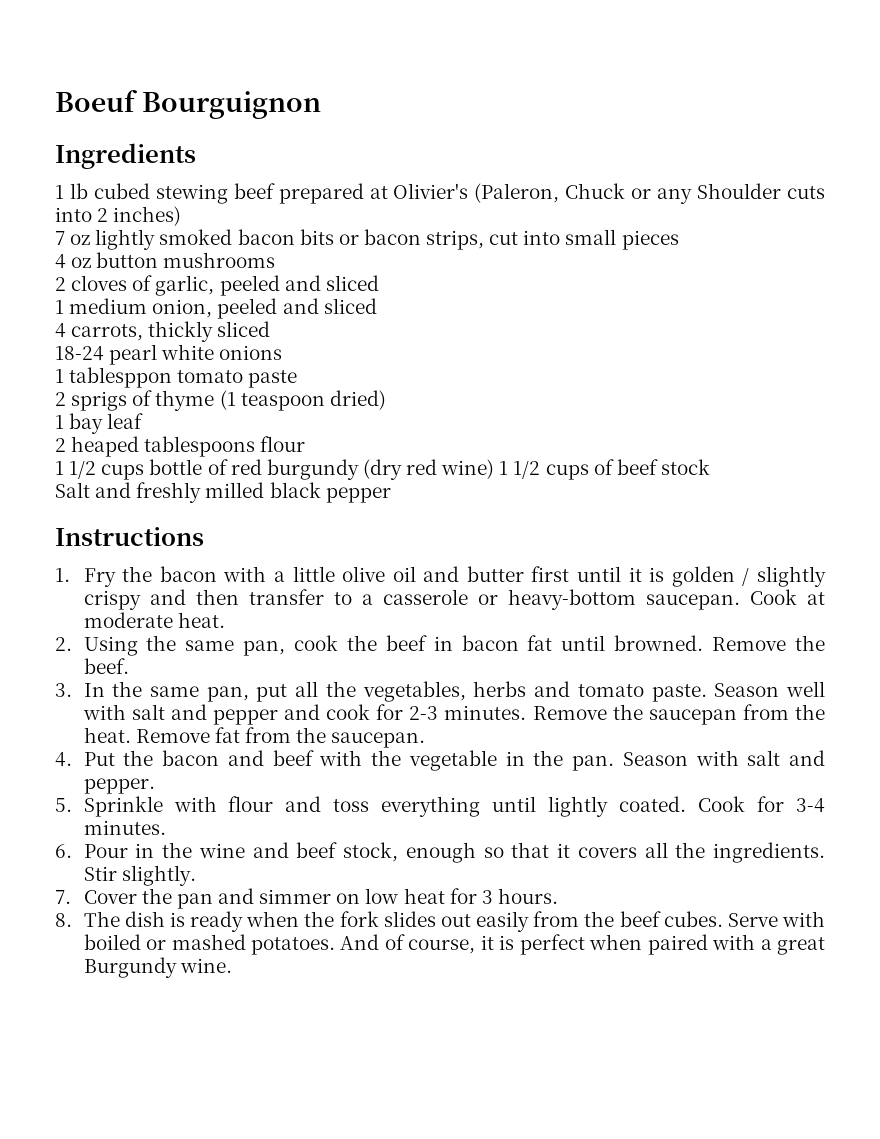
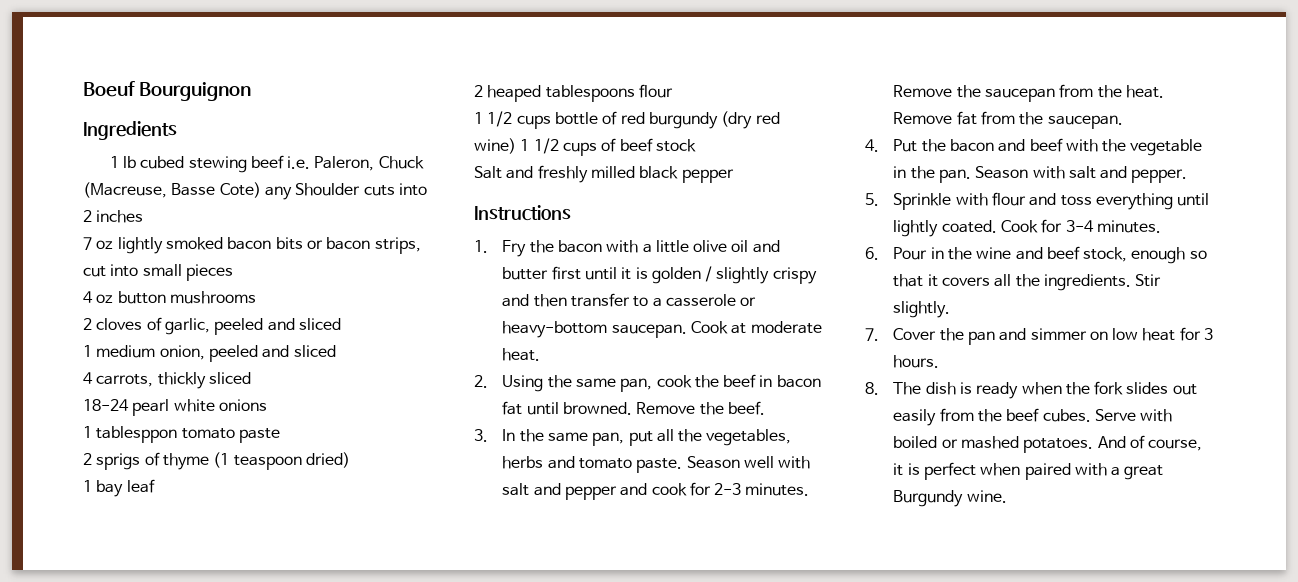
- 1 lb cubed stewing beef prepared at Olivier's (Paleron, Chuck or any Shoulder cuts into 2 inches)
+ 1 lb cubed stewing beef i.e. Paleron, Chuck (Macreuse, Basse Cote) any Shoulder cuts into 2 inches

